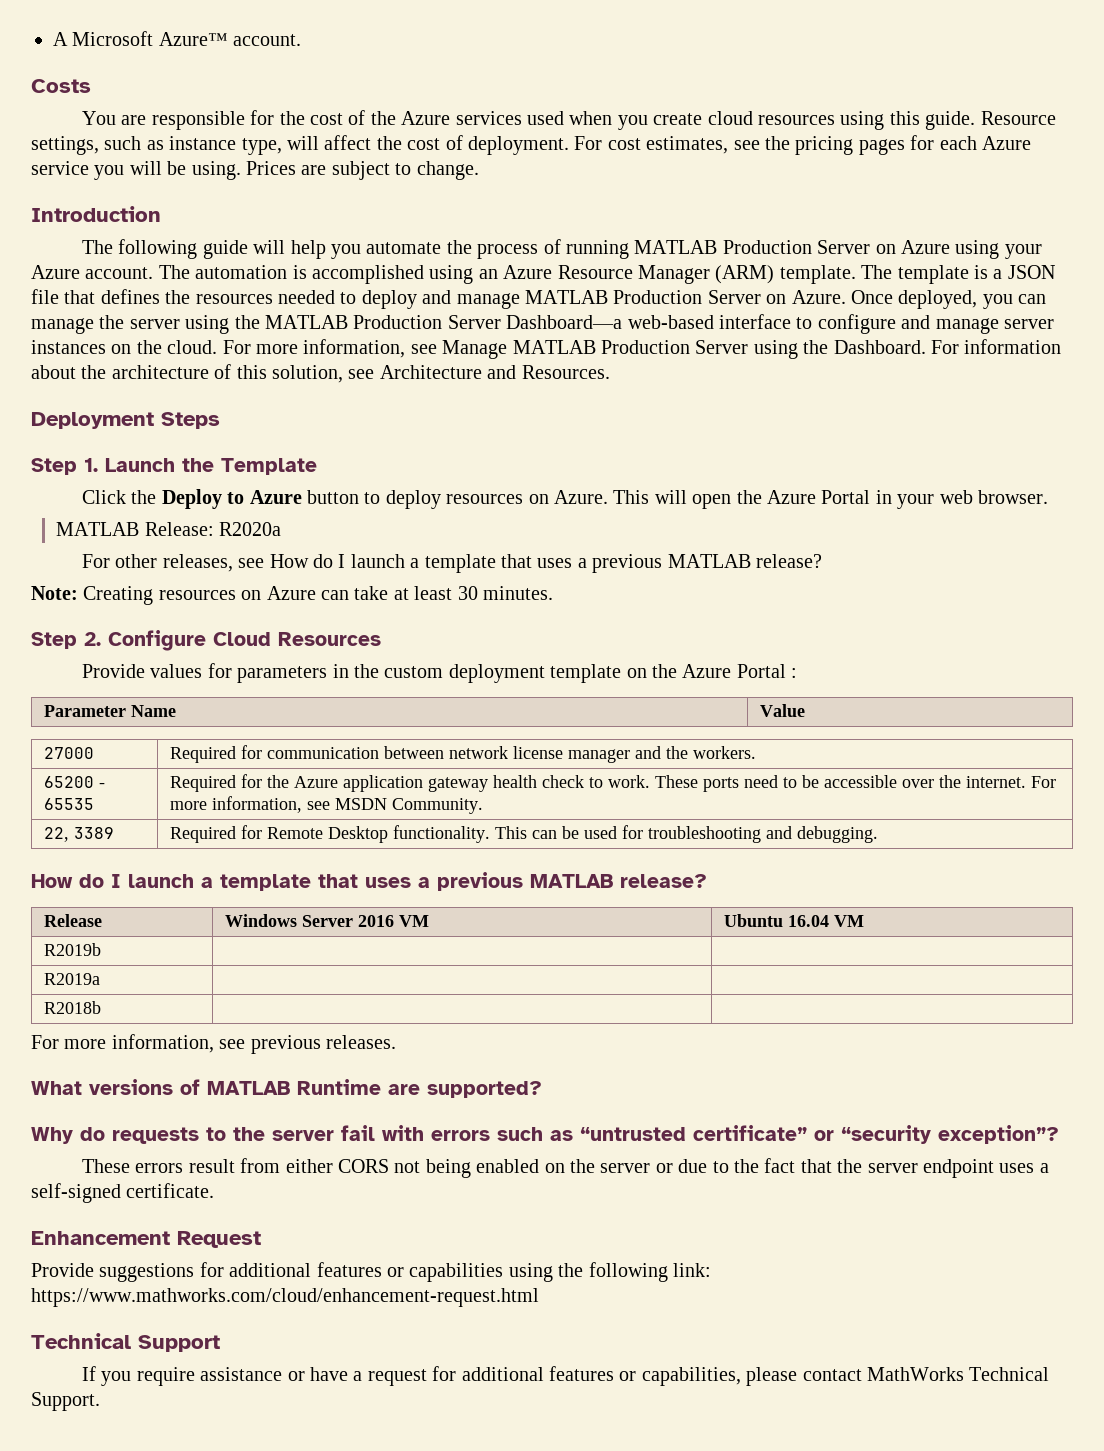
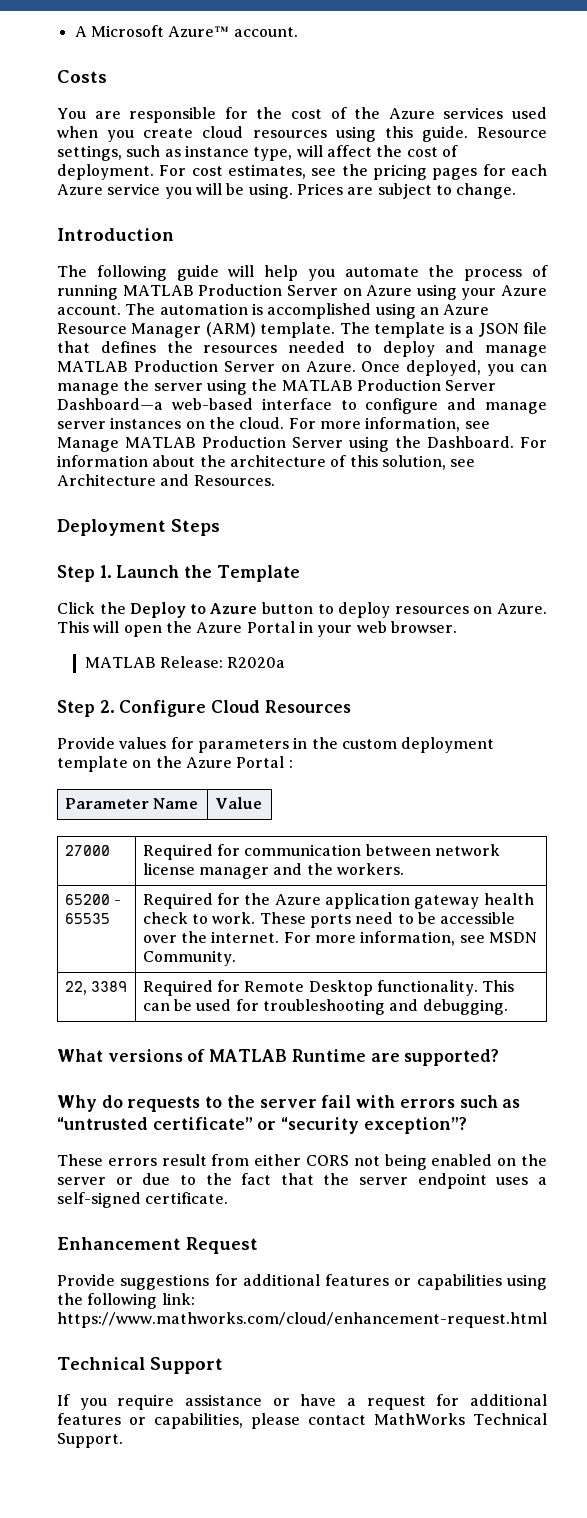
- For other releases, see How do I launch a template that uses a previous MATLAB release?
- Note: Creating resources on Azure can take at least 30 minutes.
  22, 3389 | Required for Remote Desktop functionality. This can be used for troubleshooting and debugging.
- How do I launch a template that uses a previous MATLAB release?
- Release | Windows Server 2016 VM | Ubuntu 16.04 VM
- R2019b | |
- R2019a | |
- R2018b | |
- For more information, see previous releases.

